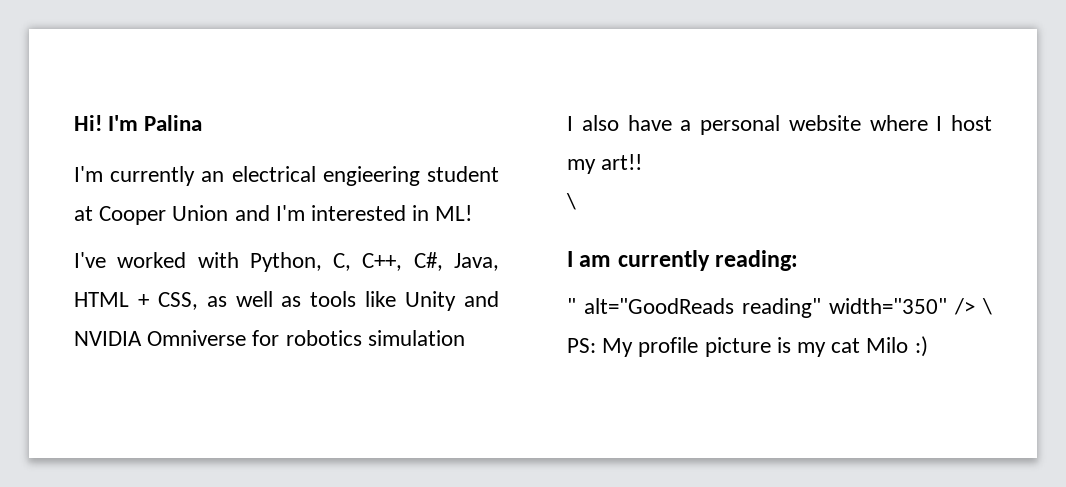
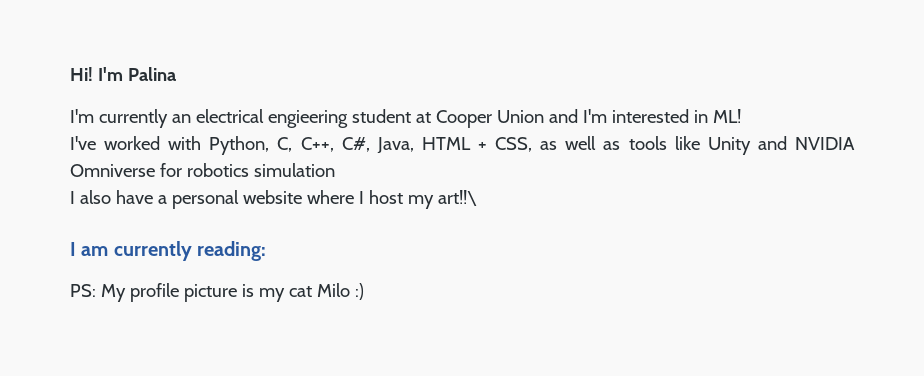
- I also have a personal website where I host my art!!
- \
+ I also have a personal website where I host my art!!\
- " alt="GoodReads reading" width="350" /> \ PS: My profile picture is my cat Milo :)
+ PS: My profile picture is my cat Milo :)

